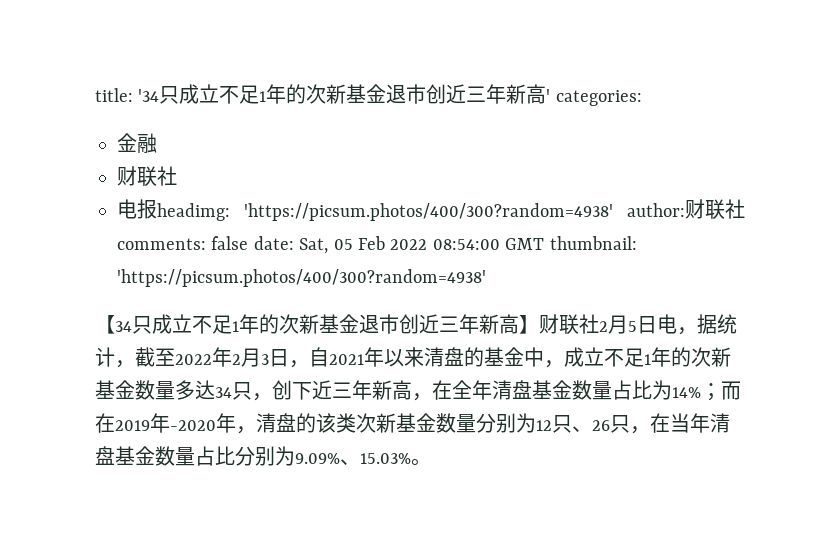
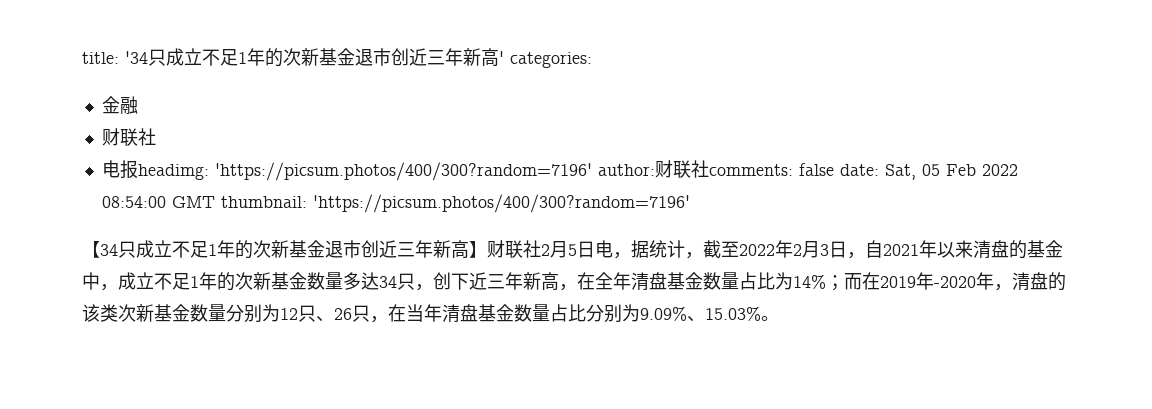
- 电报headimg: 'https://picsum.photos/400/300?random=4938' author:财联社comments: false date: Sat, 05 Feb 2022 08:54:00 GMT thumbnail: 'https://picsum.photos/400/300?random=4938'
+ 电报headimg: 'https://picsum.photos/400/300?random=7196' author:财联社comments: false date: Sat, 05 Feb 2022 08:54:00 GMT thumbnail: 'https://picsum.photos/400/300?random=7196'

